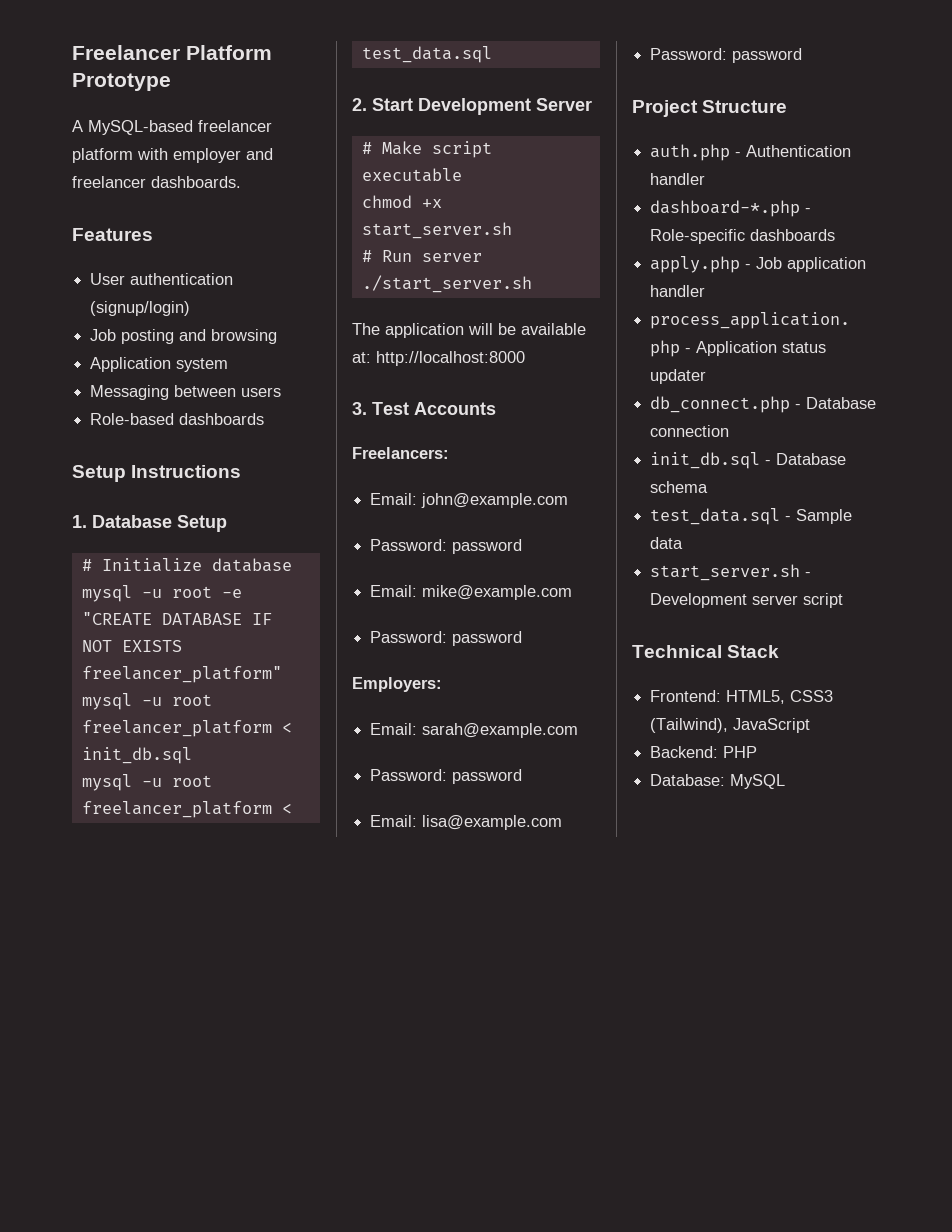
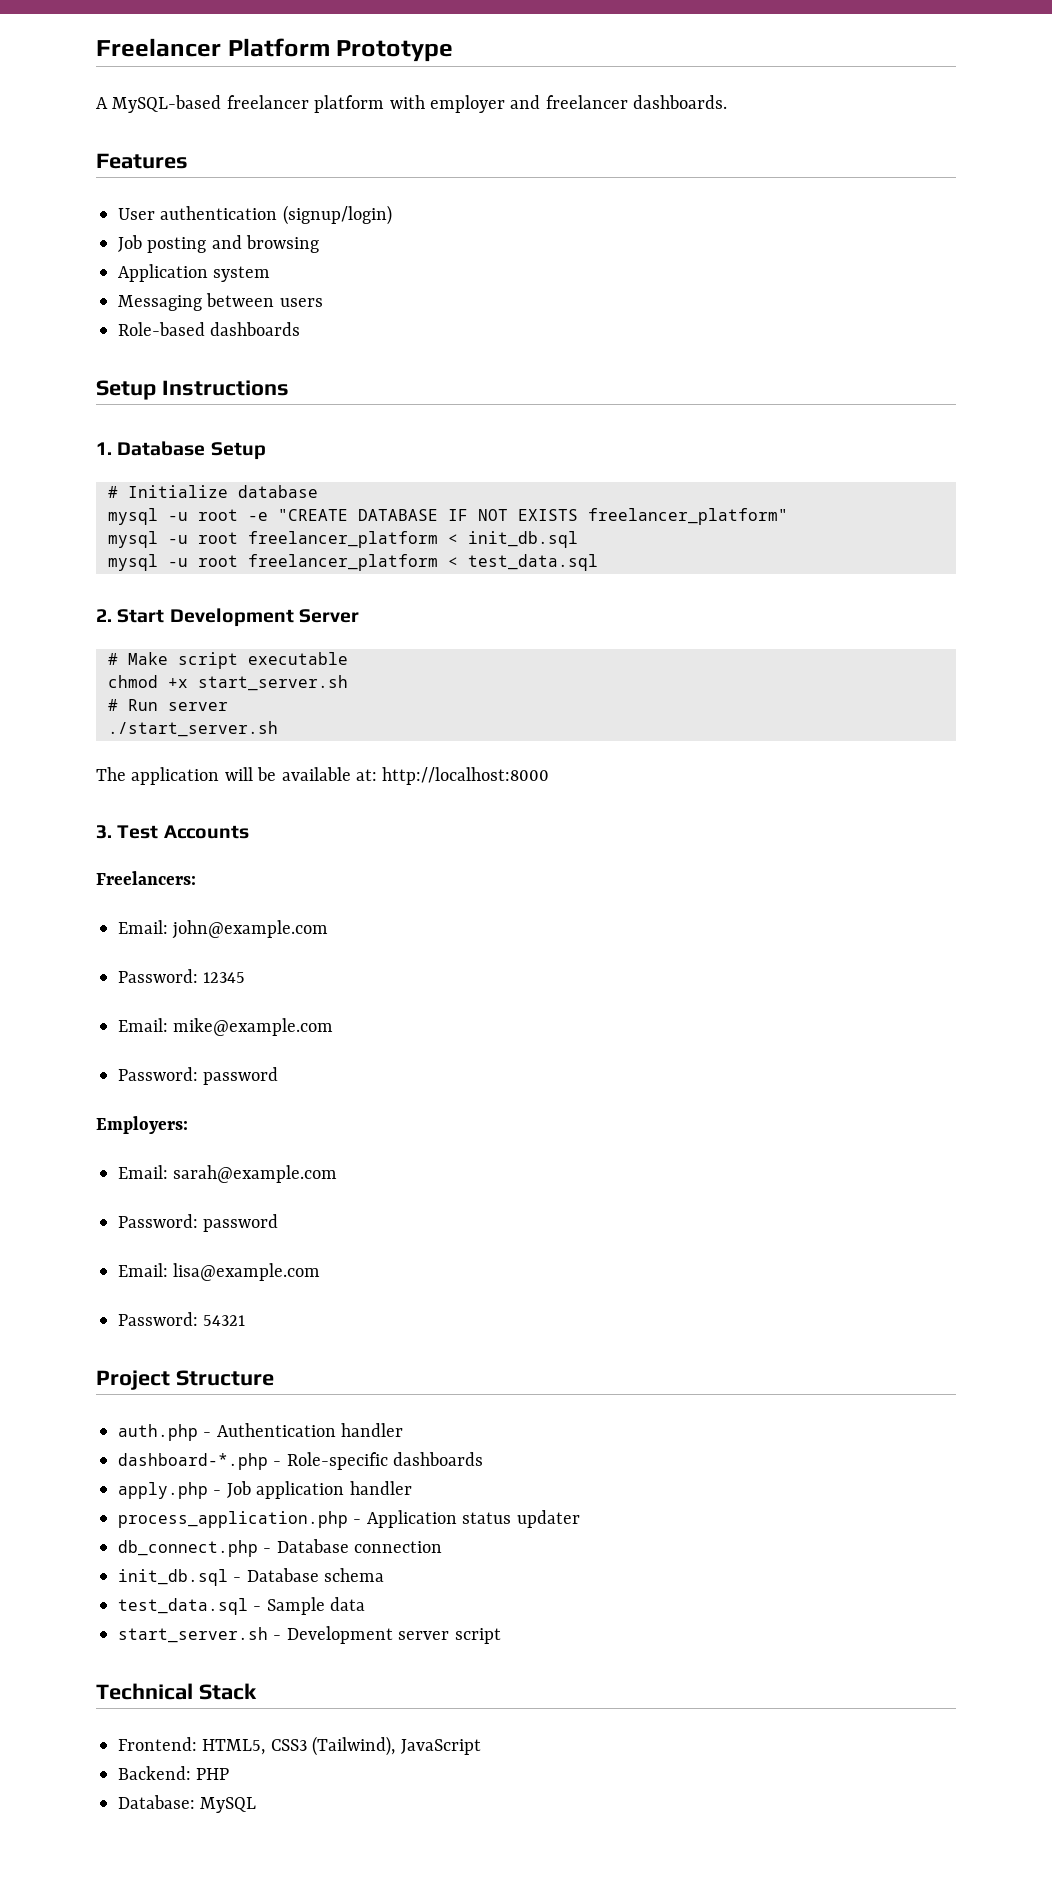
  Email: john@example.com
- Password: password
+ Password: 12345
  Email: lisa@example.com
- Password: password
+ Password: 54321

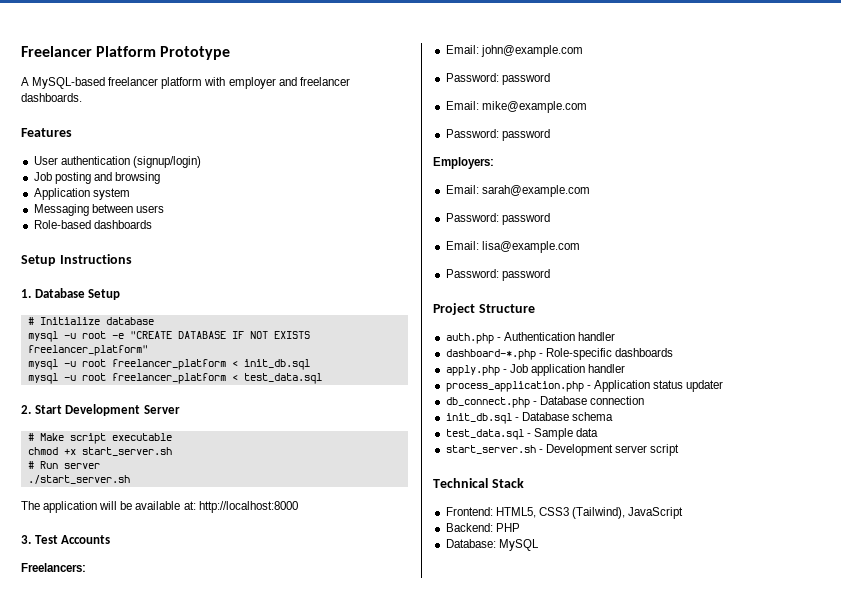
  Email: john@example.com
- Password: 12345
+ Password: password
  Email: lisa@example.com
- Password: 54321
+ Password: password

